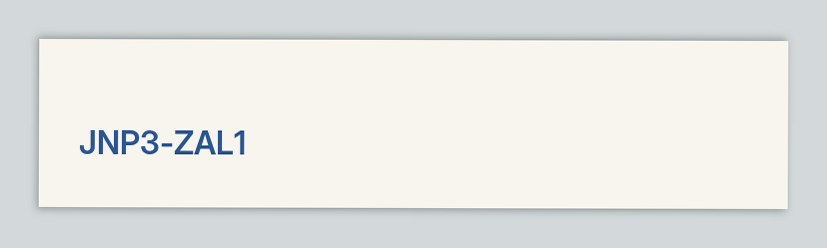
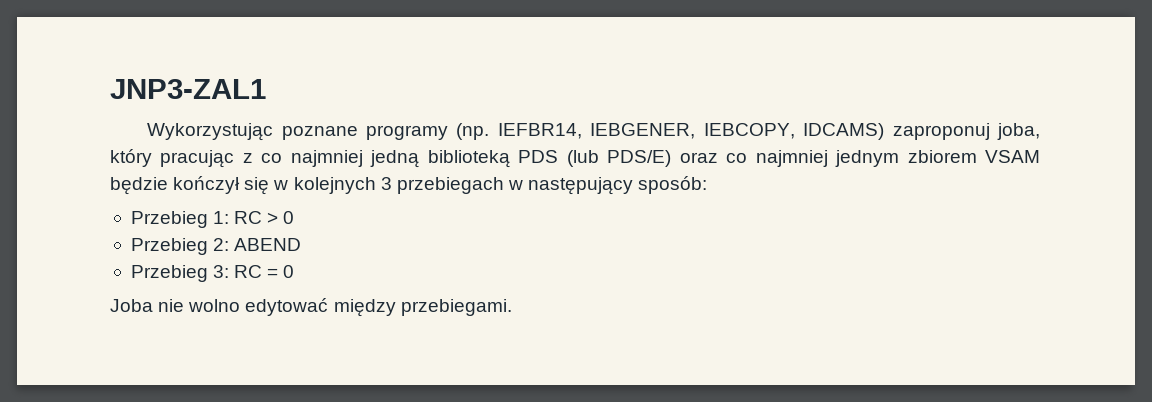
+ Wykorzystując poznane programy (np. IEFBR14, IEBGENER, IEBCOPY, IDCAMS) zaproponuj joba, który pracując z co najmniej jedną biblioteką PDS (lub PDS/E) oraz co najmniej jednym zbiorem VSAM będzie kończył się w kolejnych 3 przebiegach w następujący sposób:
+ Przebieg 1: RC > 0
+ Przebieg 2: ABEND
+ Przebieg 3: RC = 0
+ Joba nie wolno edytować między przebiegami.

